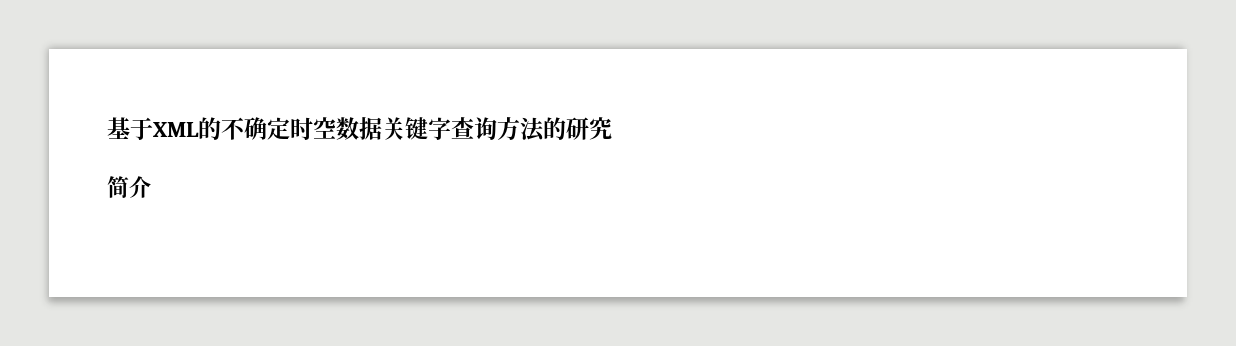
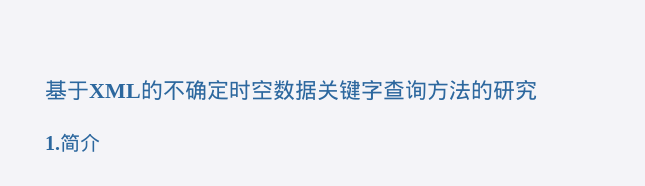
- 简介
+ 1.简介

